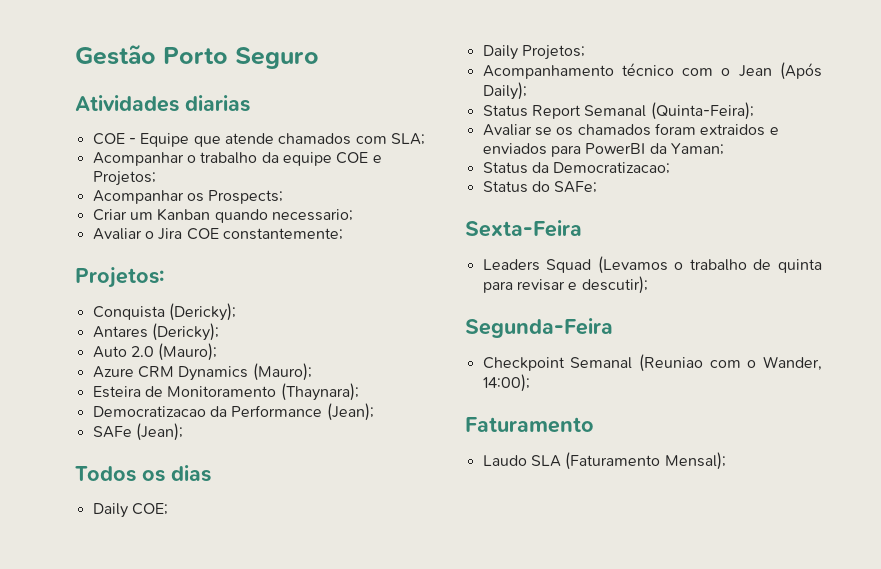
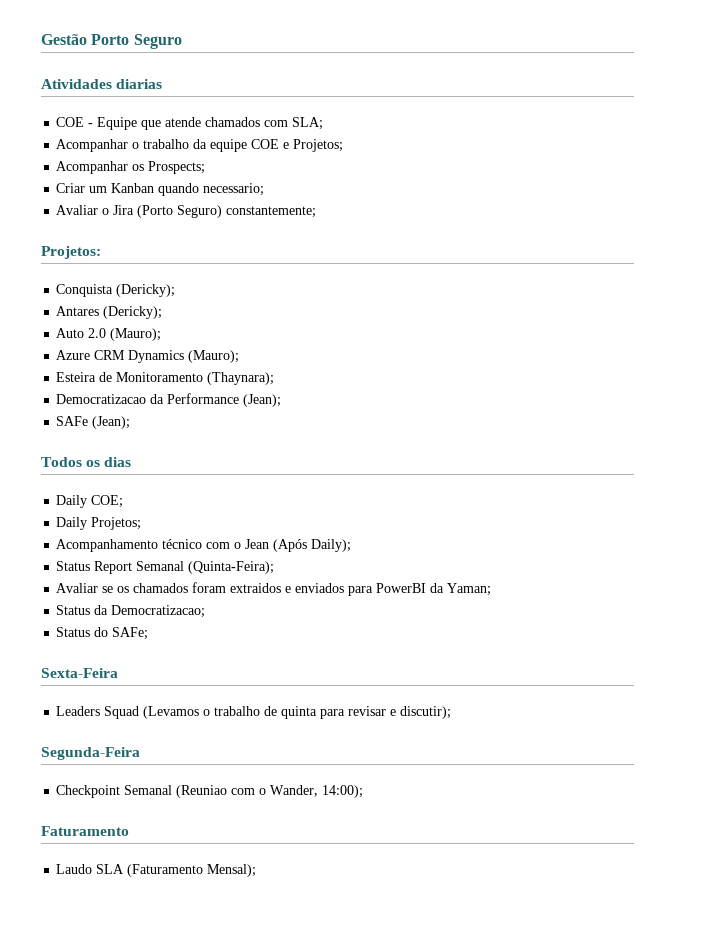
- Avaliar o Jira COE constantemente;
+ Avaliar o Jira (Porto Seguro) constantemente;
- Leaders Squad (Levamos o trabalho de quinta para revisar e descutir);
+ Leaders Squad (Levamos o trabalho de quinta para revisar e discutir);

